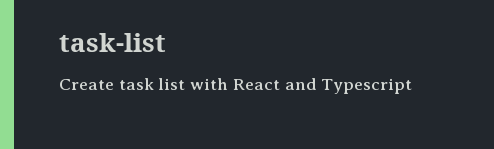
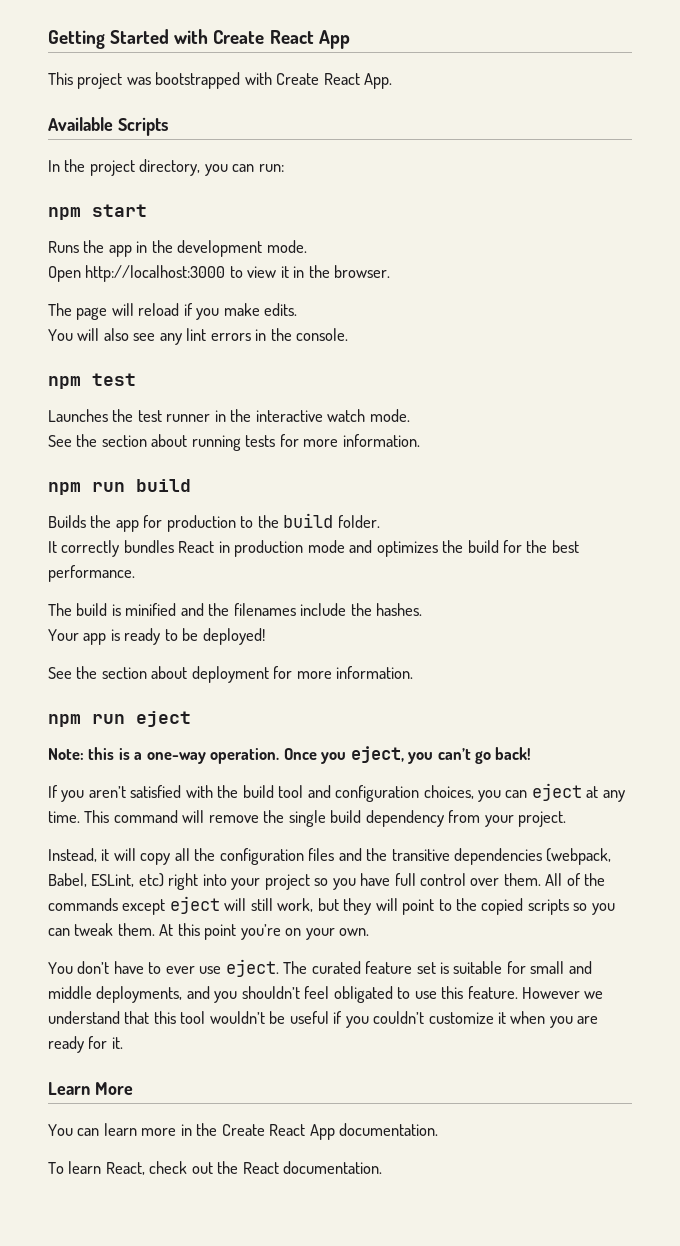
- task-list
- Create task list with React and Typescript
+ Getting Started with Create React App
+ This project was bootstrapped with Create React App.
+ Available Scripts
+ In the project directory, you can run:
+ npm start
+ Runs the app in the development mode.
+ Open http://localhost:3000 to view it in the browser.
+ The page will reload if you make edits.
+ You will also see any lint errors in the console.
+ npm test
+ Launches the test runner in the interactive watch mode.
+ See the section about running tests for more information.
+ npm run build
+ Builds the app for production to the build folder.
+ It correctly bundles React in production mode and optimizes the build for the best performance.
+ The build is minified and the filenames include the hashes.
+ Your app is ready to be deployed!
+ See the section about deployment for more information.
+ npm run eject
+ Note: this is a one-way operation. Once you eject, you can’t go back!
+ If you aren’t satisfied with the build tool and configuration choices, you can eject at any time. This command will remove the single build dependency from your project.
+ Instead, it will copy all the configuration files and the transitive dependencies (webpack, Babel, ESLint, etc) right into your project so you have full control over them. All of the commands except eject will still work, but they will point to the copied scripts so you can tweak them. At this point you’re on your own.
+ You don’t have to ever use eject. The curated feature set is suitable for small and middle deployments, and you shouldn’t feel obligated to use this feature. However we understand that this tool wouldn’t be useful if you couldn’t customize it when you are ready for it.
+ Learn More
+ You can learn more in the Create React App documentation.
+ To learn React, check out the React documentation.

